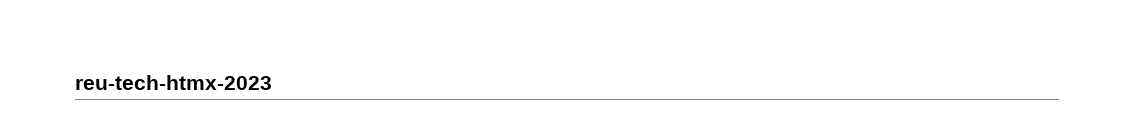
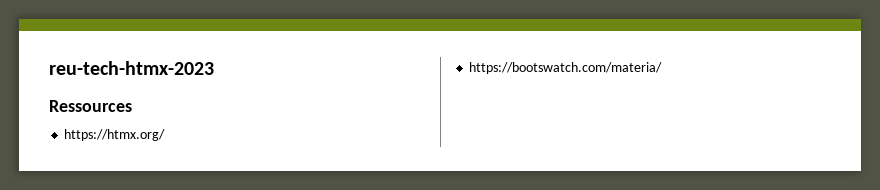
+ Ressources
+ https://htmx.org/
+ https://bootswatch.com/materia/

